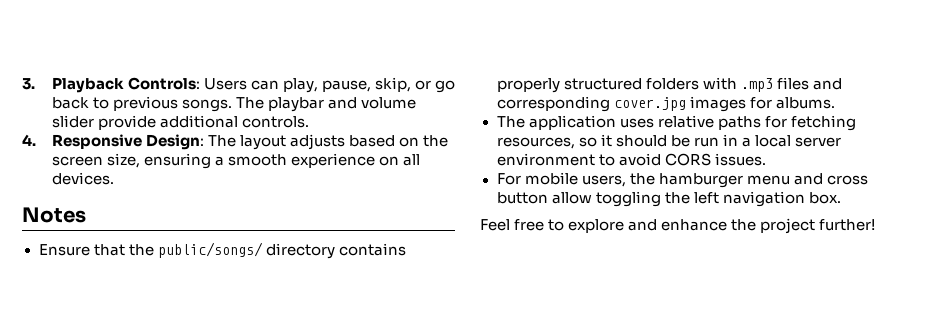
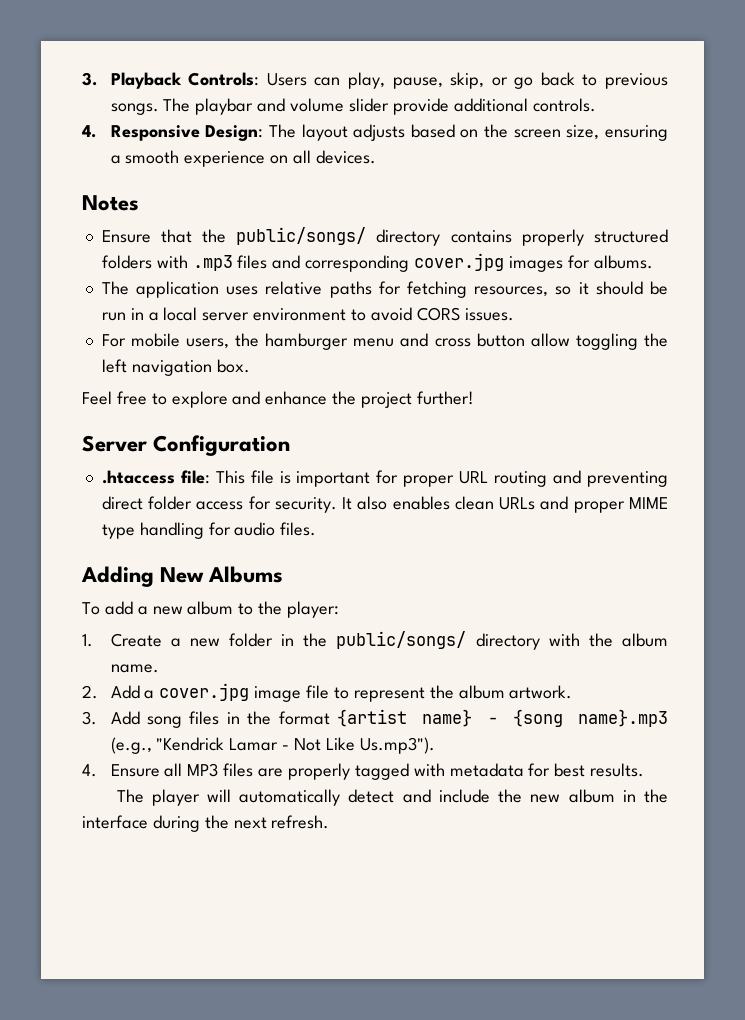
+ Server Configuration
+ .htaccess file: This file is important for proper URL routing and preventing direct folder access for security. It also enables clean URLs and proper MIME type handling for audio files.
+ Adding New Albums
+ To add a new album to the player:
+ 1. Create a new folder in the public/songs/ directory with the album name.
+ 2. Add a cover.jpg image file to represent the album artwork.
+ 3. Add song files in the format {artist name} - {song name}.mp3 (e.g., "Kendrick Lamar - Not Like Us.mp3").
+ 4. Ensure all MP3 files are properly tagged with metadata for best results.
+ The player will automatically detect and include the new album in the interface during the next refresh.

